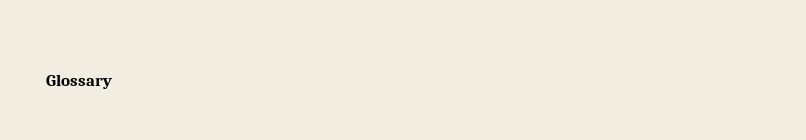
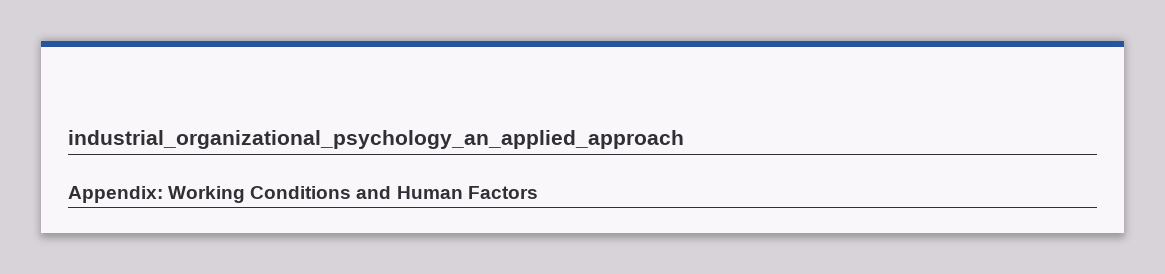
- Glossary
+ industrial_organizational_psychology_an_applied_approach
+ Appendix: Working Conditions and Human Factors

